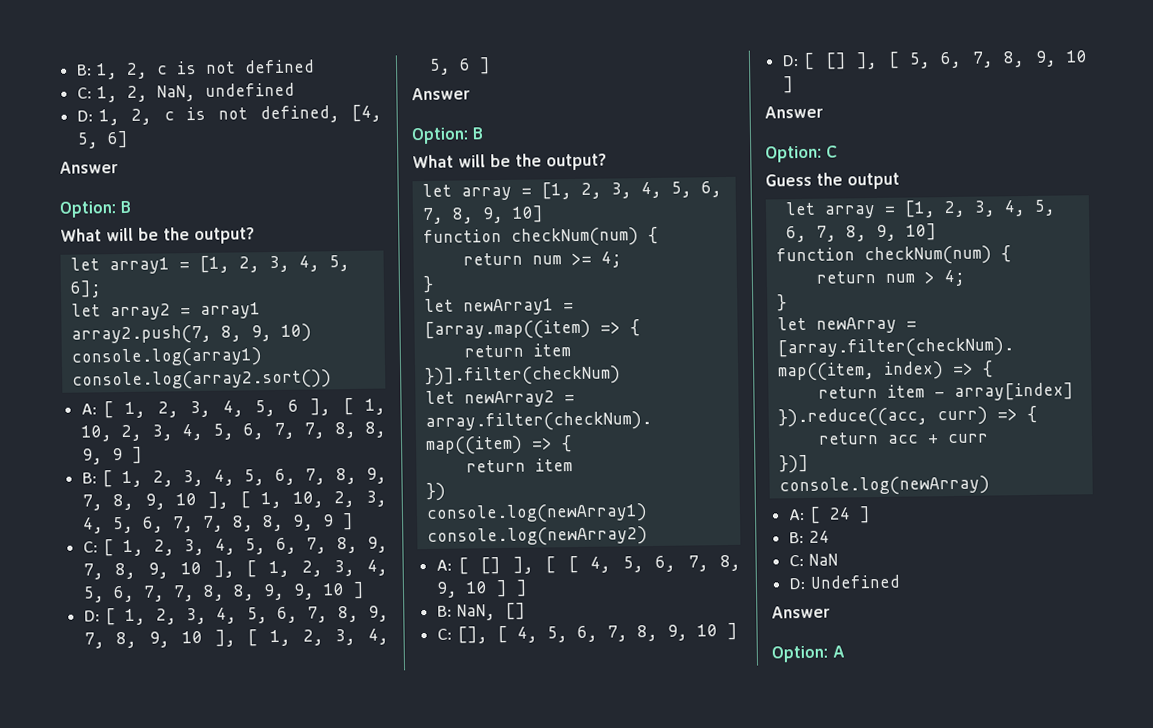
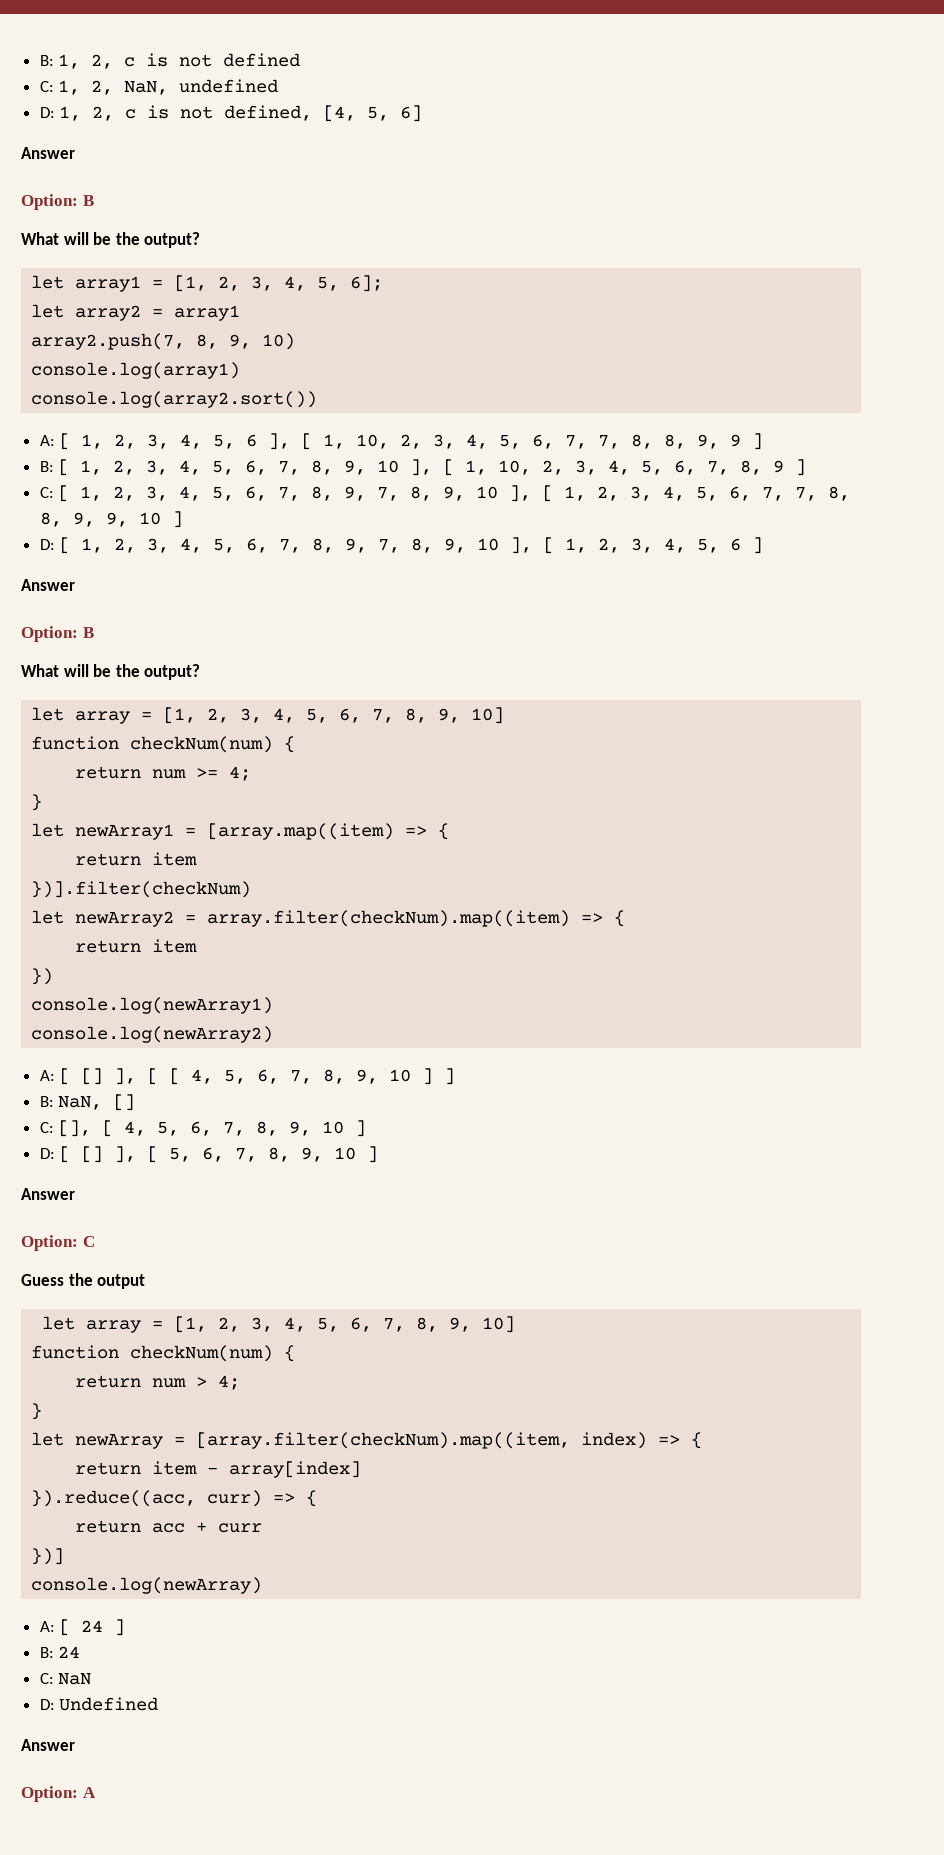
- B: [ 1, 2, 3, 4, 5, 6, 7, 8, 9, 7, 8, 9, 10 ], [ 1, 10, 2, 3, 4, 5, 6, 7, 7, 8, 8, 9, 9 ]
+ B: [ 1, 2, 3, 4, 5, 6, 7, 8, 9, 10 ], [ 1, 10, 2, 3, 4, 5, 6, 7, 8, 9 ]

